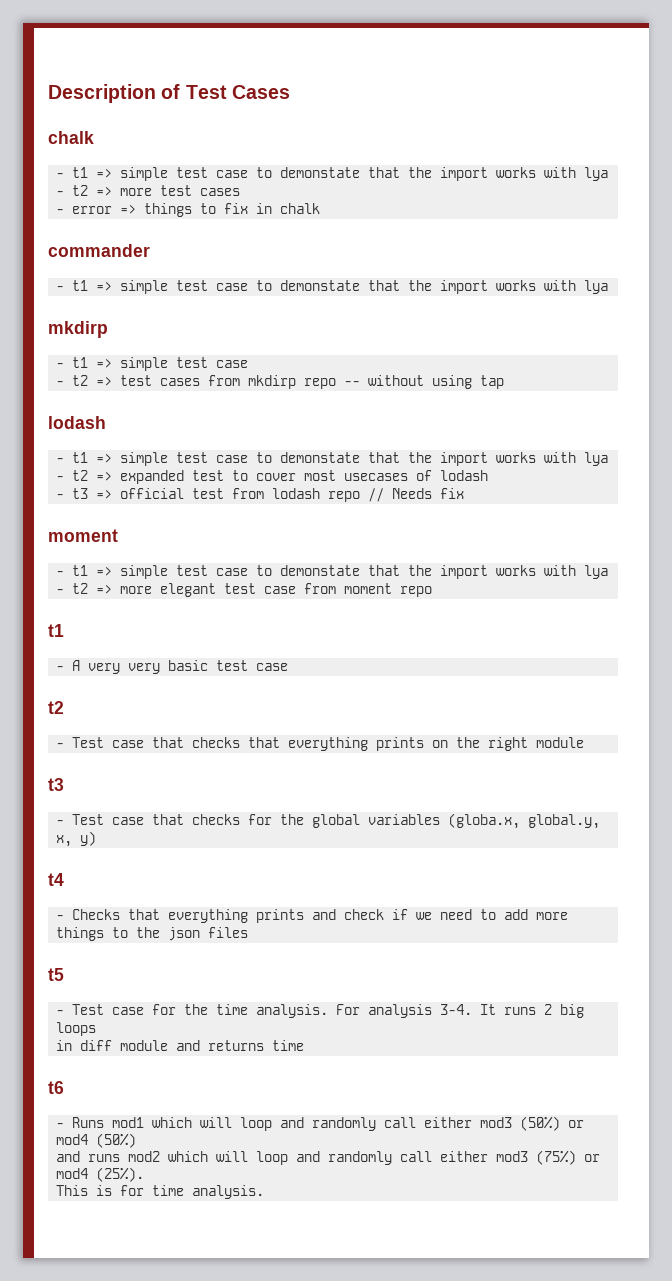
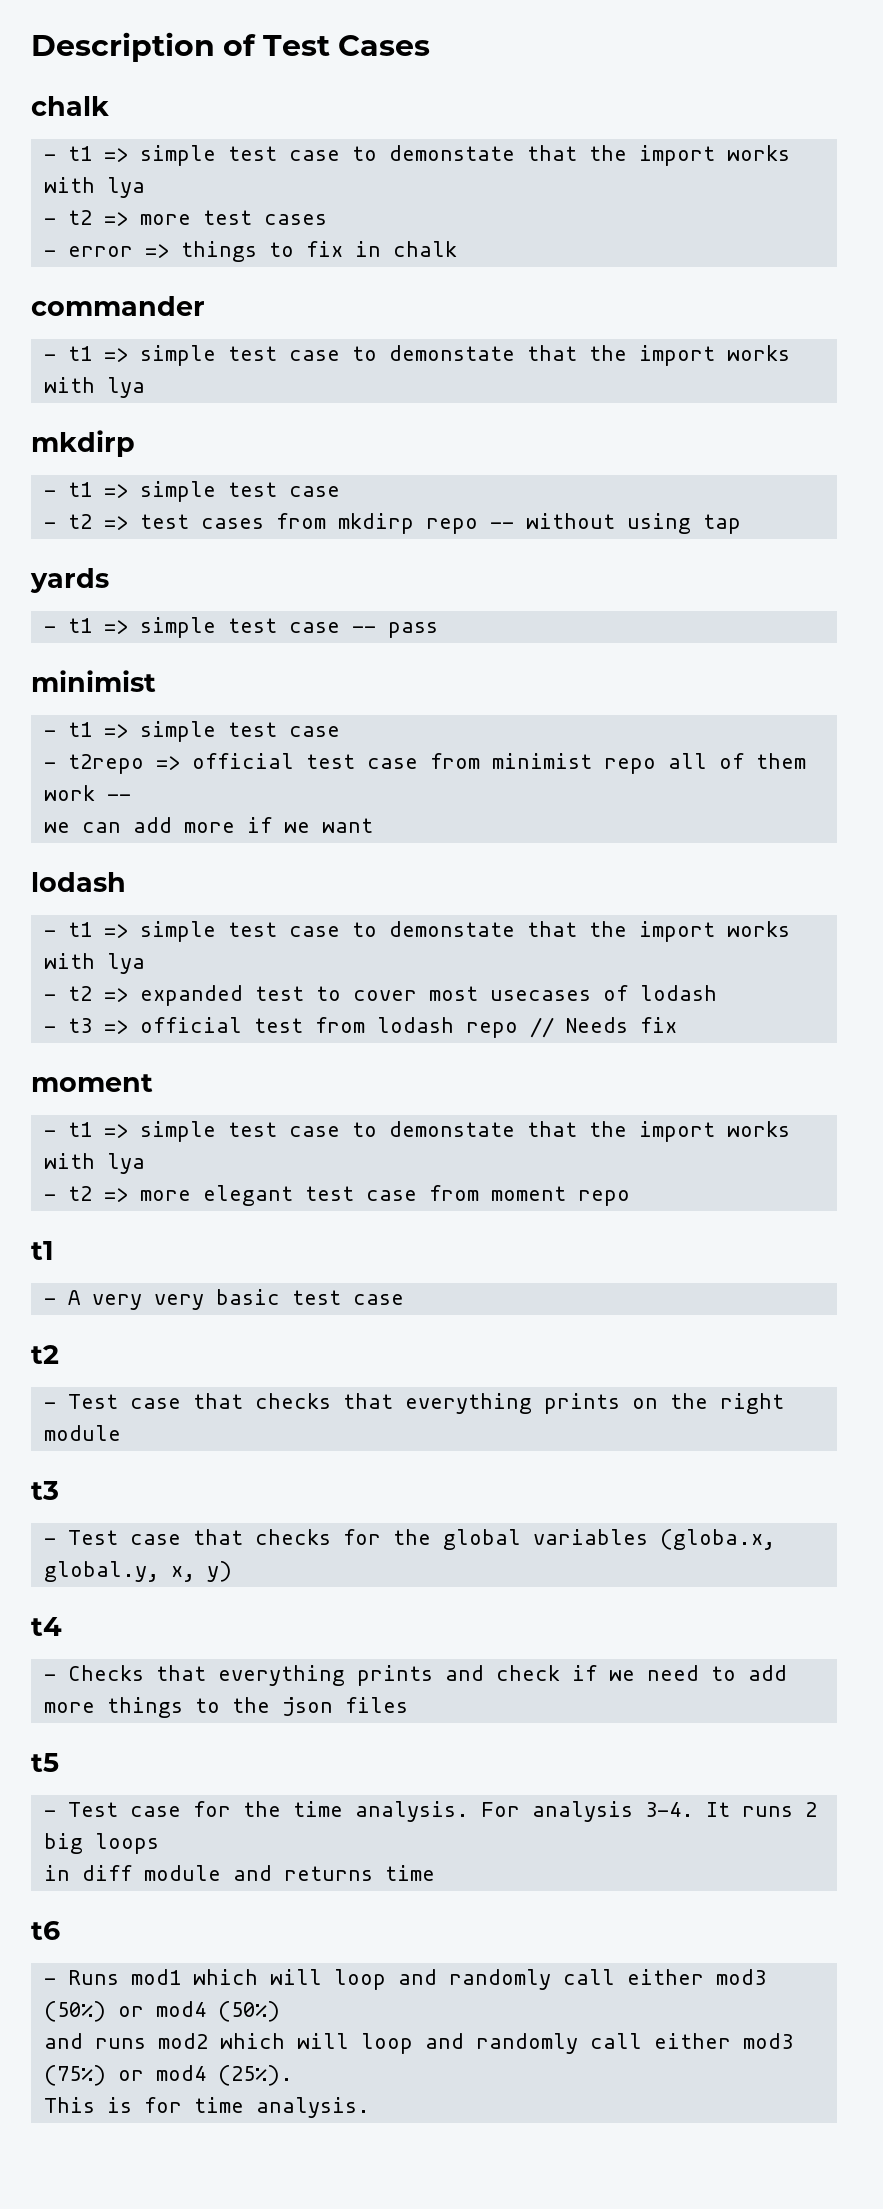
+ yards
+ - t1 => simple test case -- pass
+ minimist
+ - t1 => simple test case
+ - t2repo => official test case from minimist repo all of them work --
+ we can add more if we want

